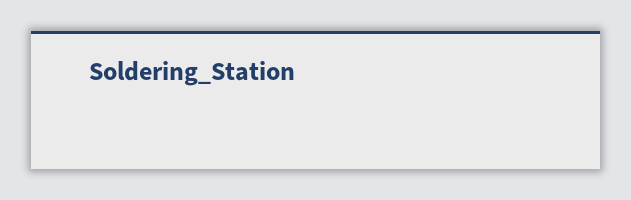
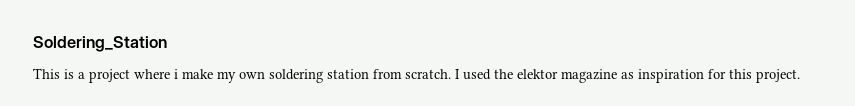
+ This is a project where i make my own soldering station from scratch. I used the elektor magazine as inspiration for this project.

